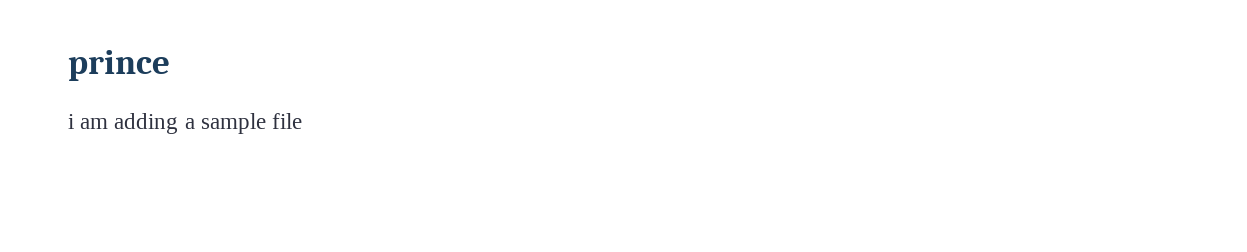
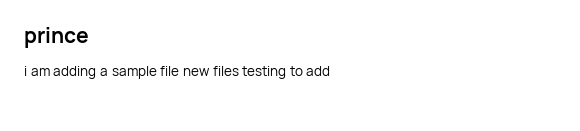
- i am adding a sample file
+ i am adding a sample file new files testing to add

